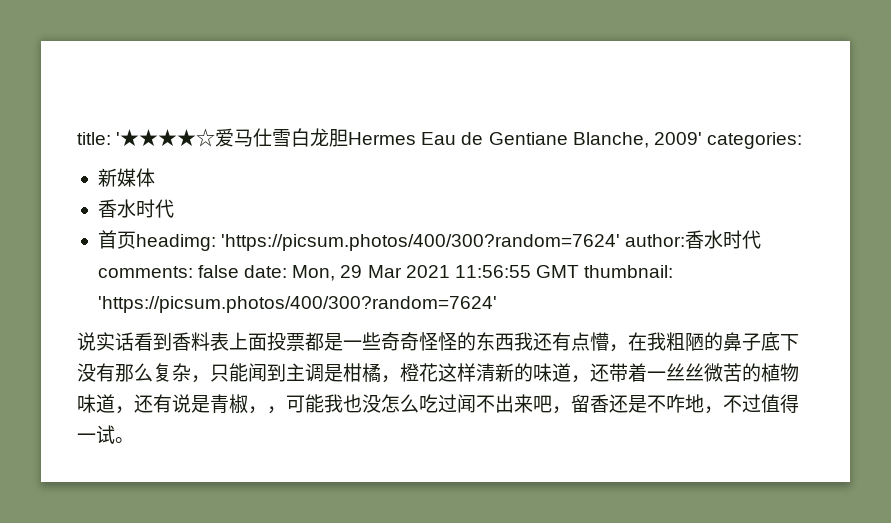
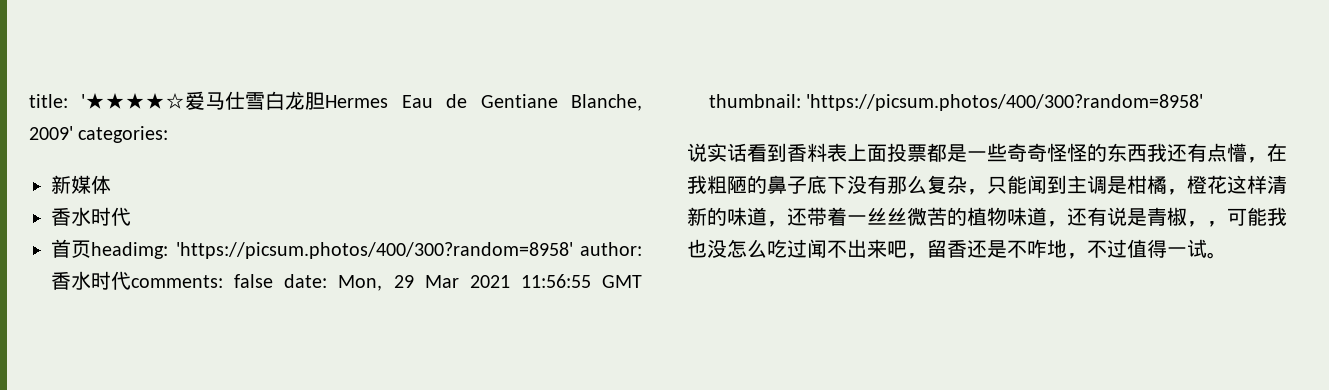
- 首页headimg: 'https://picsum.photos/400/300?random=7624' author:香水时代comments: false date: Mon, 29 Mar 2021 11:56:55 GMT thumbnail: 'https://picsum.photos/400/300?random=7624'
+ 首页headimg: 'https://picsum.photos/400/300?random=8958' author:香水时代comments: false date: Mon, 29 Mar 2021 11:56:55 GMT thumbnail: 'https://picsum.photos/400/300?random=8958'

